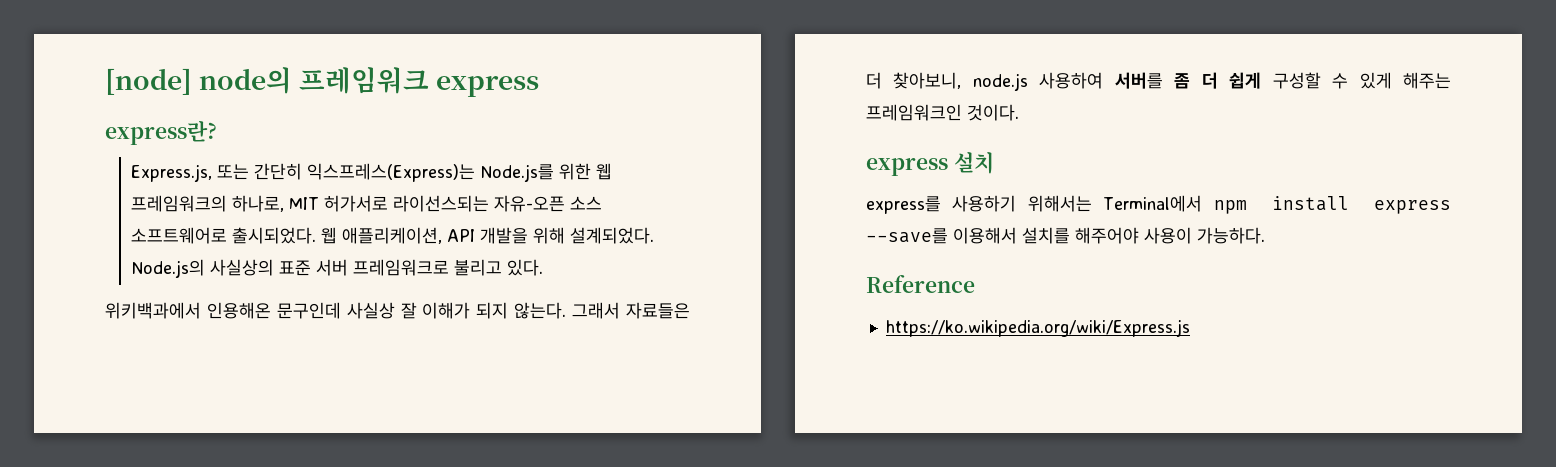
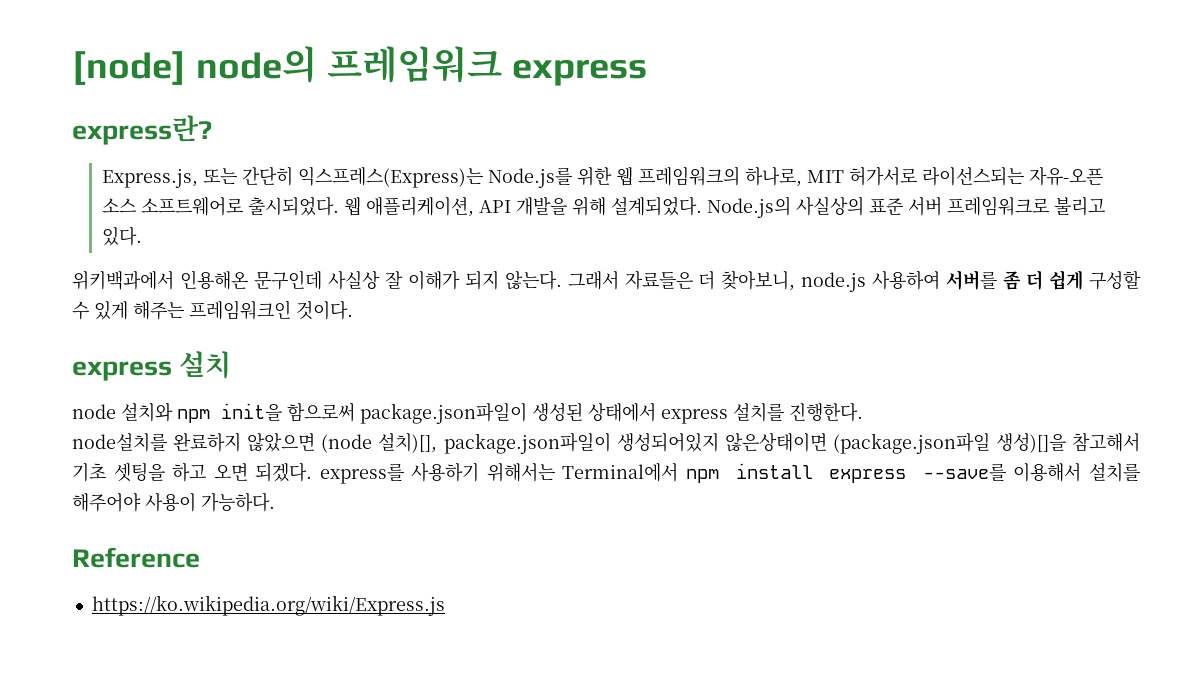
- express를 사용하기 위해서는 Terminal에서 npm install express --save를 이용해서 설치를 해주어야 사용이 가능하다.
+ node 설치와 npm init을 함으로써 package.json파일이 생성된 상태에서 express 설치를 진행한다.
+ node설치를 완료하지 않았으면 (node 설치)[], package.json파일이 생성되어있지 않은상태이면 (package.json파일 생성)[]을 참고해서 기초 셋팅을 하고 오면 되겠다. express를 사용하기 위해서는 Terminal에서 npm install express --save를 이용해서 설치를 해주어야 사용이 가능하다.

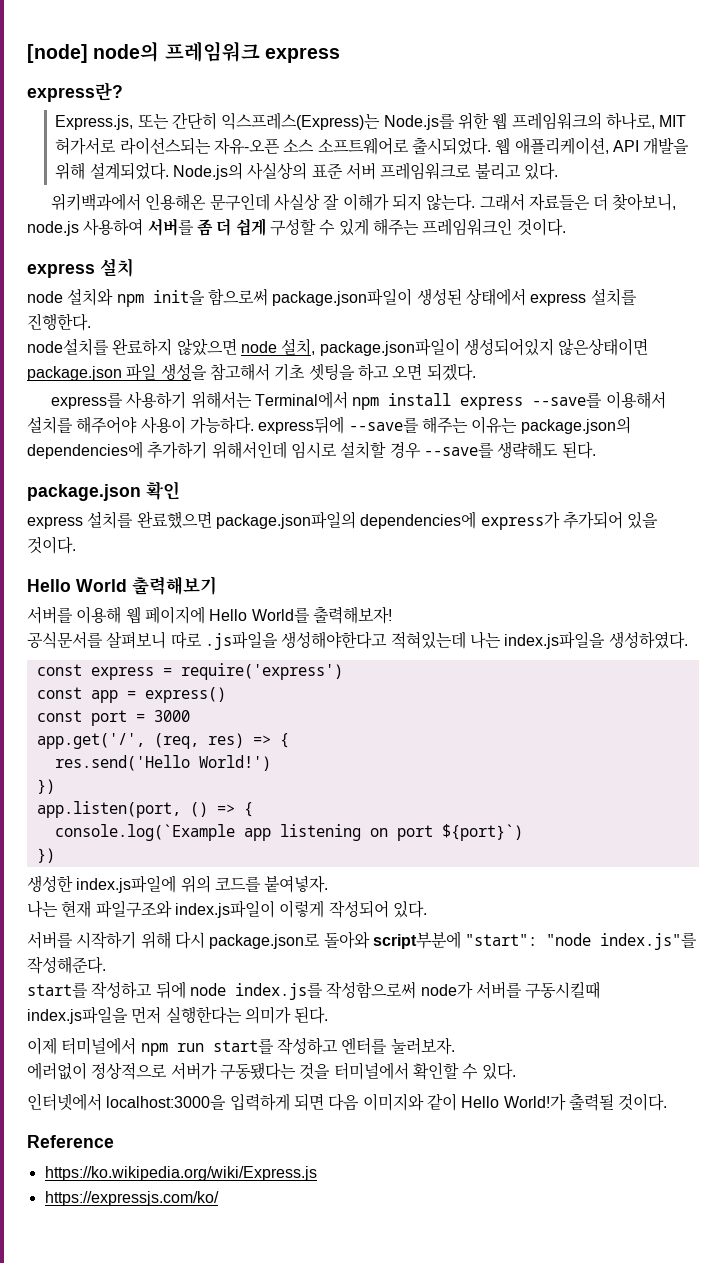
- node설치를 완료하지 않았으면 (node 설치)[], package.json파일이 생성되어있지 않은상태이면 (package.json파일 생성)[]을 참고해서 기초 셋팅을 하고 오면 되겠다. express를 사용하기 위해서는 Terminal에서 npm install express --save를 이용해서 설치를 해주어야 사용이 가능하다.
+ node설치를 완료하지 않았으면 node 설치, package.json파일이 생성되어있지 않은상태이면 package.json 파일 생성을 참고해서 기초 셋팅을 하고 오면 되겠다.
+ express를 사용하기 위해서는 Terminal에서 npm install express --save를 이용해서 설치를 해주어야 사용이 가능하다. express뒤에 --save를 해주는 이유는 package.json의 dependencies에 추가하기 위해서인데 임시로 설치할 경우 --save를 생략해도 된다.
+ package.json 확인
+ express 설치를 완료했으면 package.json파일의 dependencies에 express가 추가되어 있을 것이다.
+ Hello World 출력해보기
+ 서버를 이용해 웹 페이지에 Hello World를 출력해보자!
+ 공식문서를 살펴보니 따로 .js파일을 생성해야한다고 적혀있는데 나는 index.js파일을 생성하였다.
+ const express = require('express')
+ const app = express()
+ const port = 3000
+ app.get('/', (req, res) => {
+ res.send('Hello World!')
+ })
+ app.listen(port, () => {
+ console.log(`Example app listening on port ${port}`)
+ })
+ 생성한 index.js파일에 위의 코드를 붙여넣자.
+ 나는 현재 파일구조와 index.js파일이 이렇게 작성되어 있다.
+ 서버를 시작하기 위해 다시 package.json로 돌아와 script부분에 "start": "node index.js"를 작성해준다.
+ start를 작성하고 뒤에 node index.js를 작성함으로써 node가 서버를 구동시킬때 index.js파일을 먼저 실행한다는 의미가 된다.
+ 이제 터미널에서 npm run start를 작성하고 엔터를 눌러보자.
+ 에러없이 정상적으로 서버가 구동됐다는 것을 터미널에서 확인할 수 있다.
+ 인터넷에서 localhost:3000을 입력하게 되면 다음 이미지와 같이 Hello World!가 출력될 것이다.
+ https://expressjs.com/ko/

